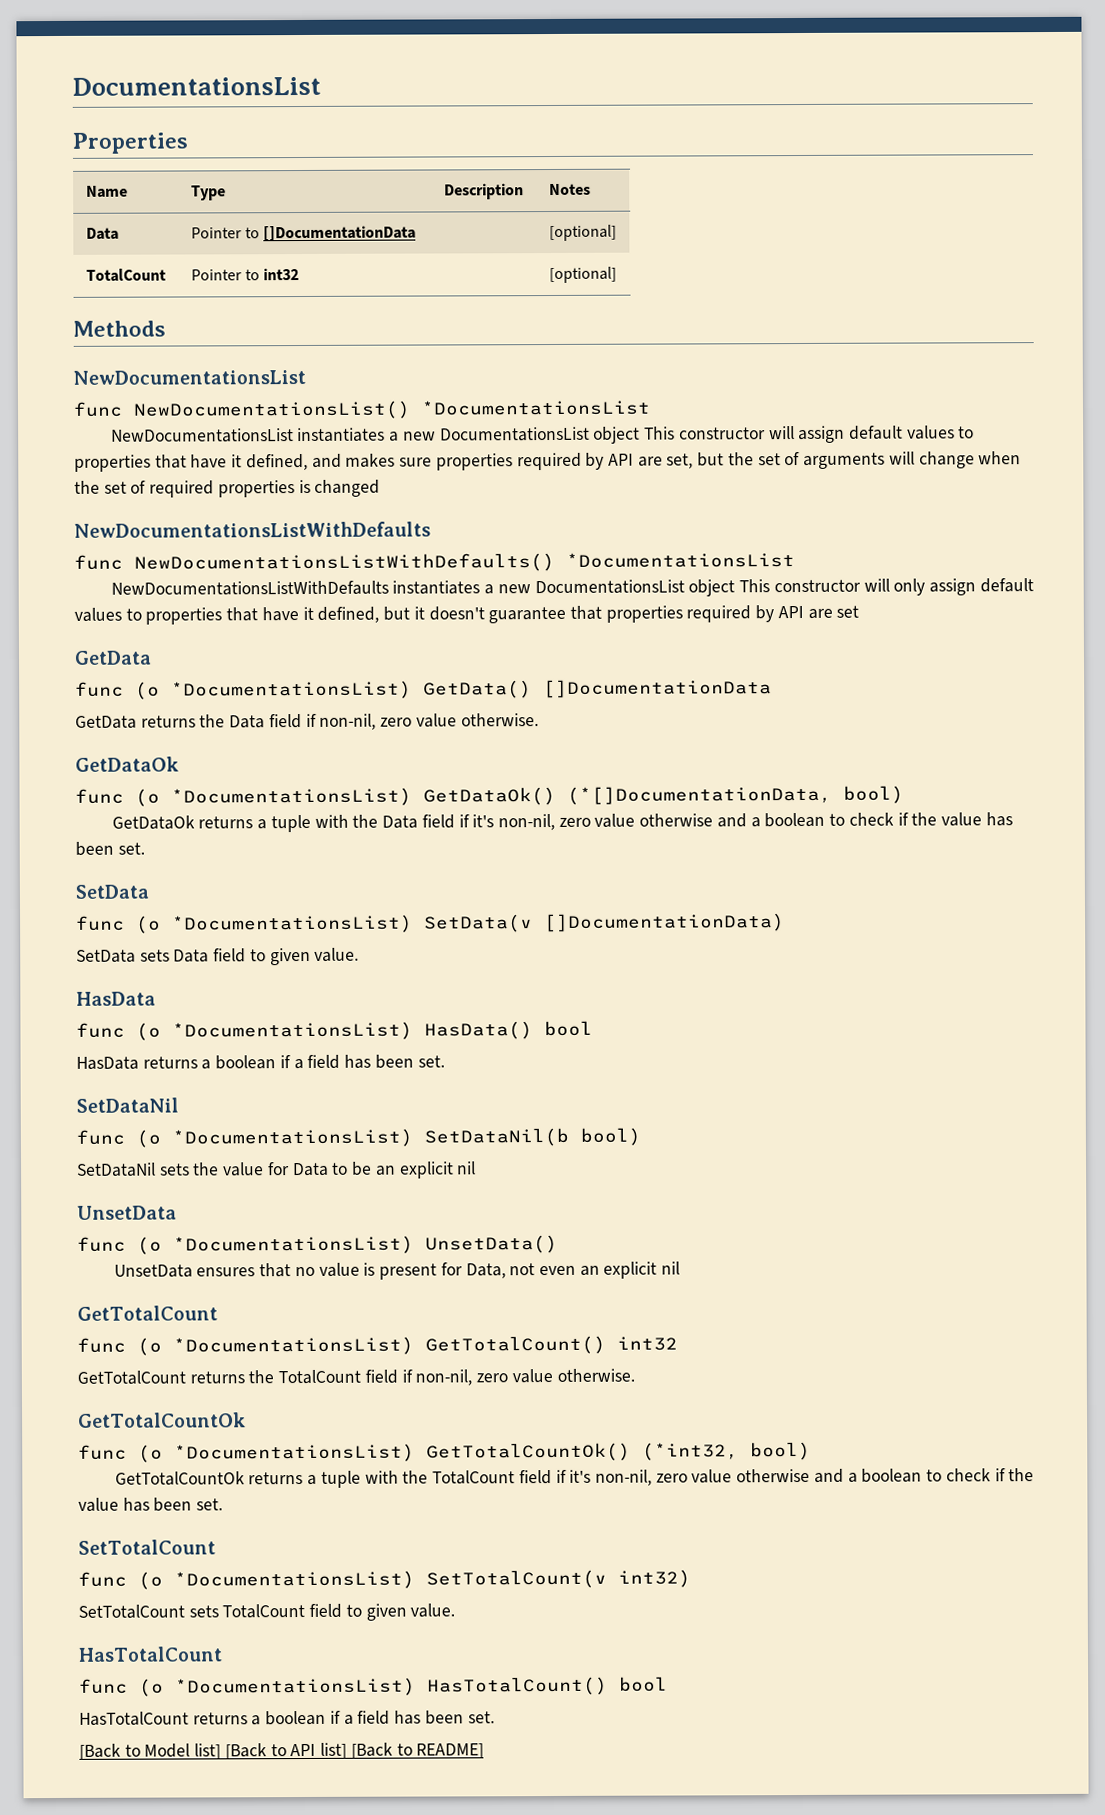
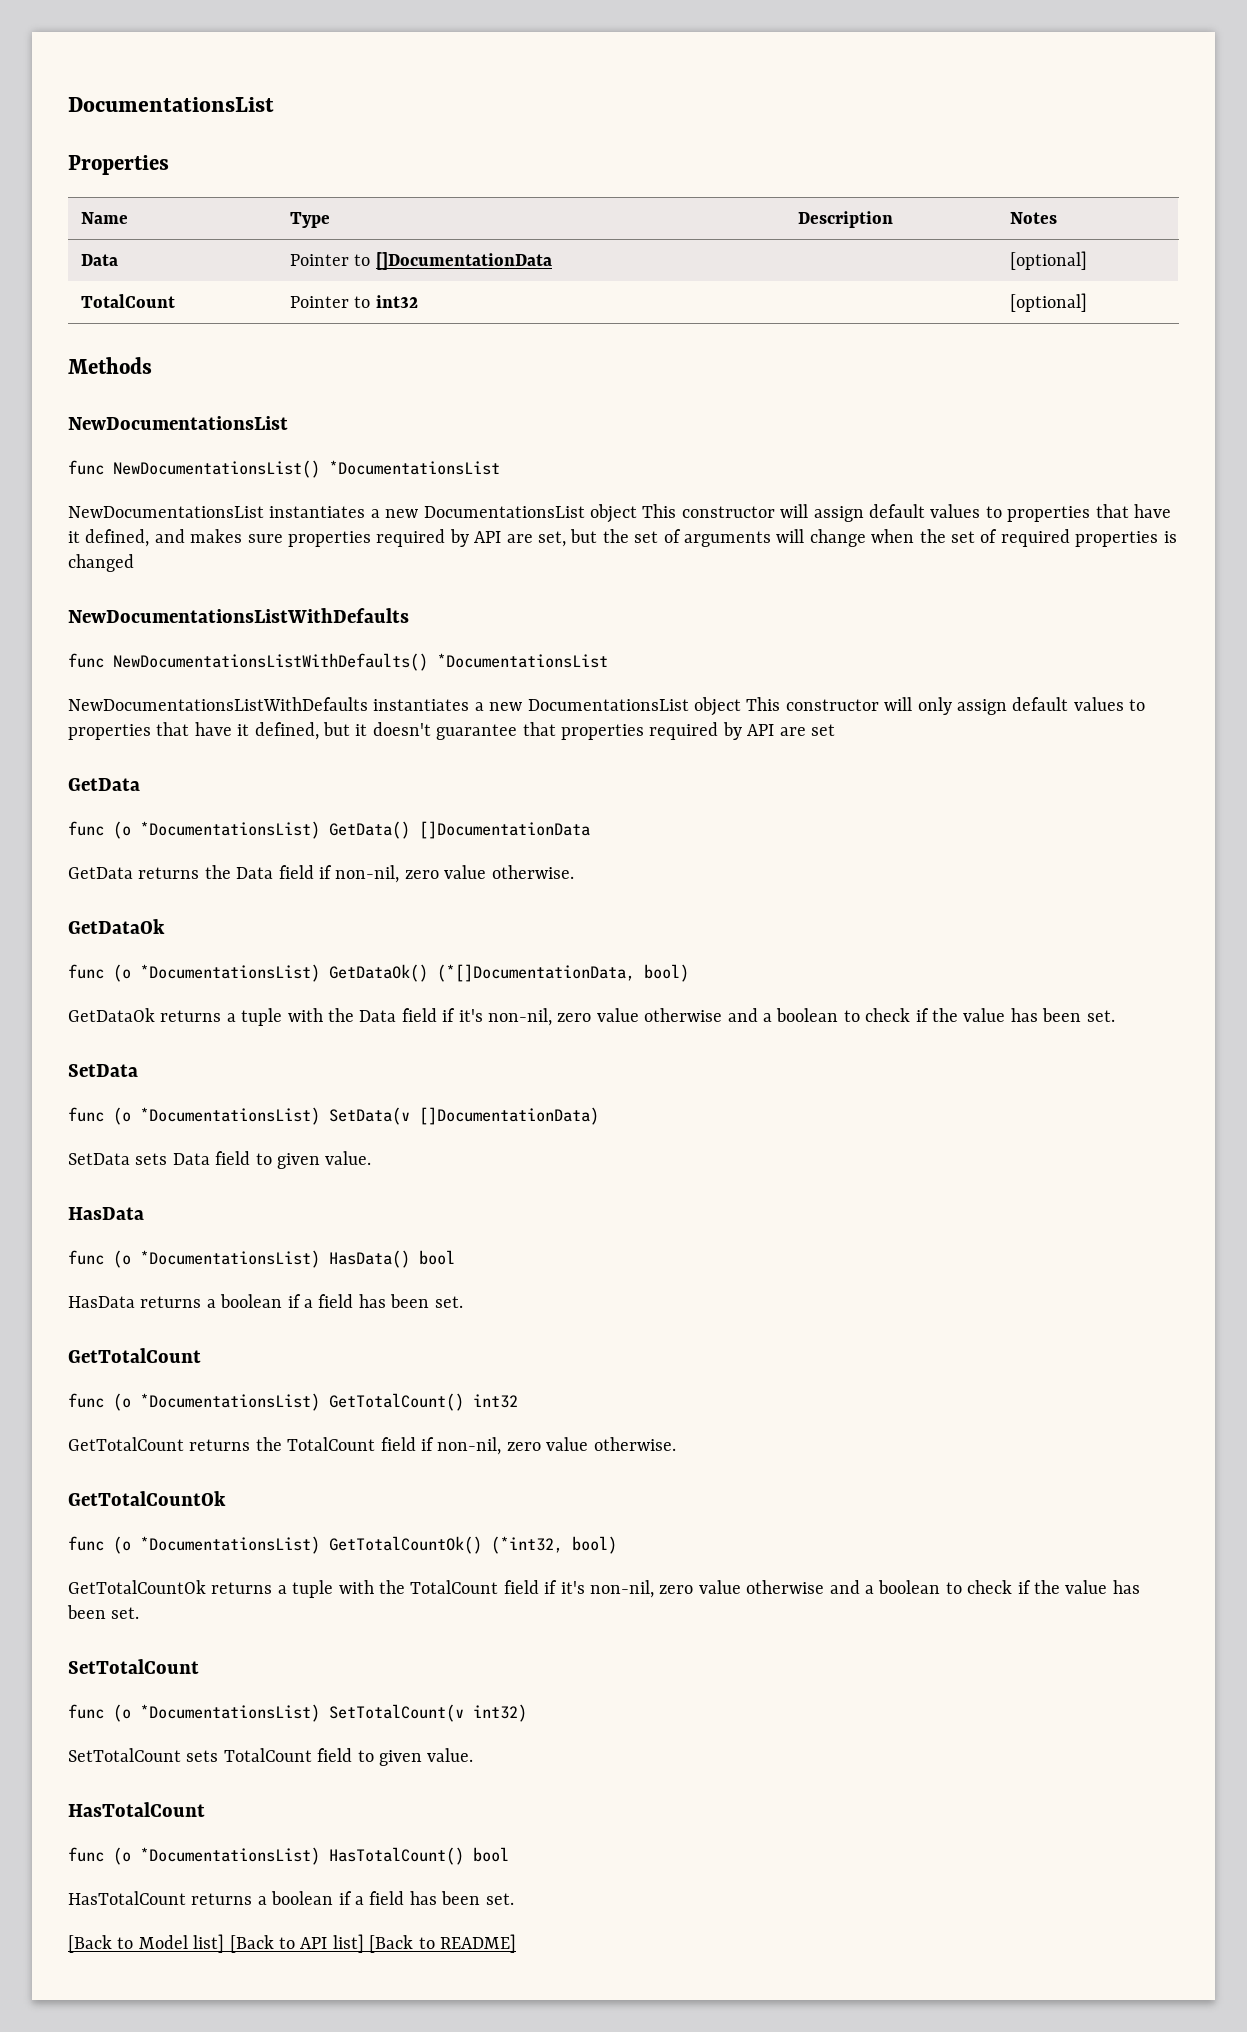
  HasData returns a boolean if a field has been set.
- SetDataNil
- func (o *DocumentationsList) SetDataNil(b bool)
- SetDataNil sets the value for Data to be an explicit nil
- UnsetData
- func (o *DocumentationsList) UnsetData()
- UnsetData ensures that no value is present for Data, not even an explicit nil

